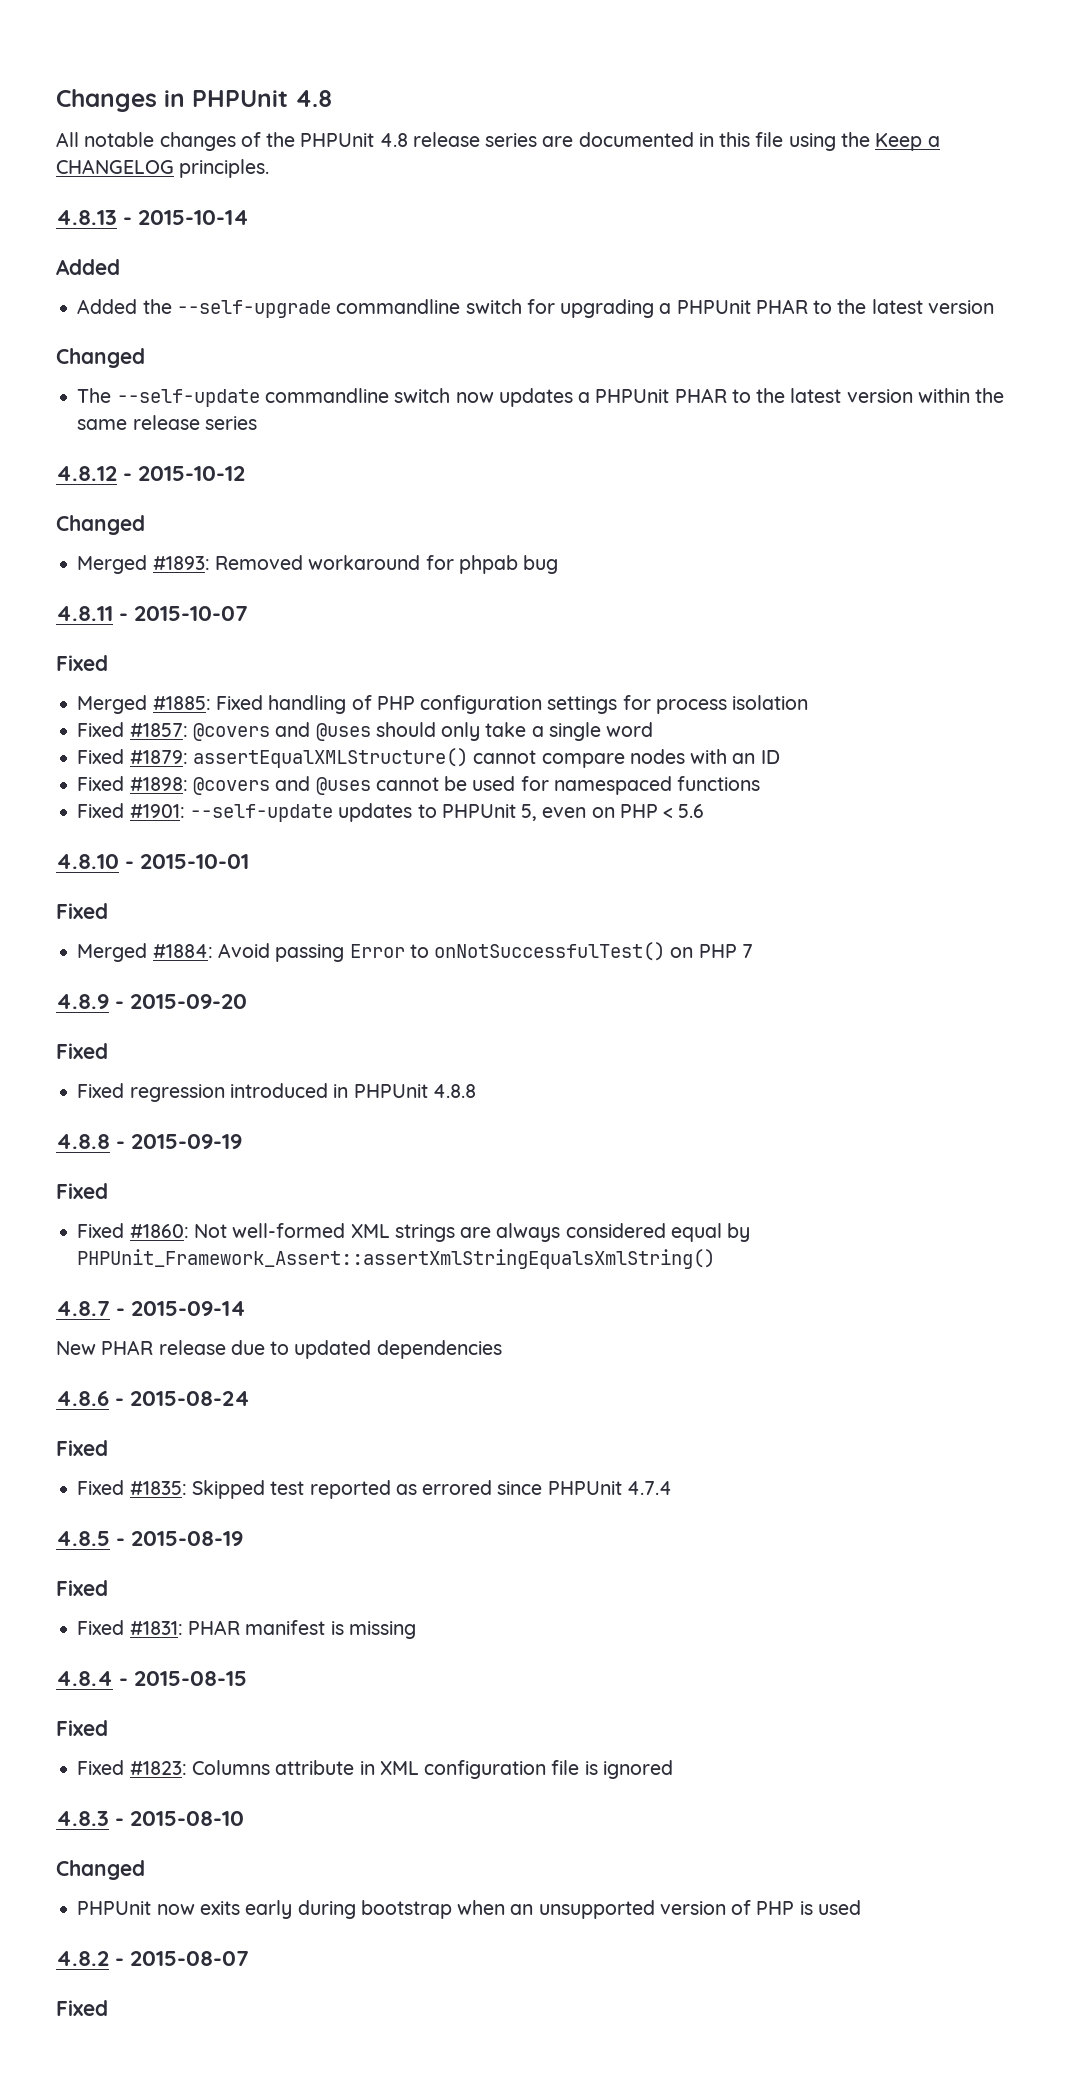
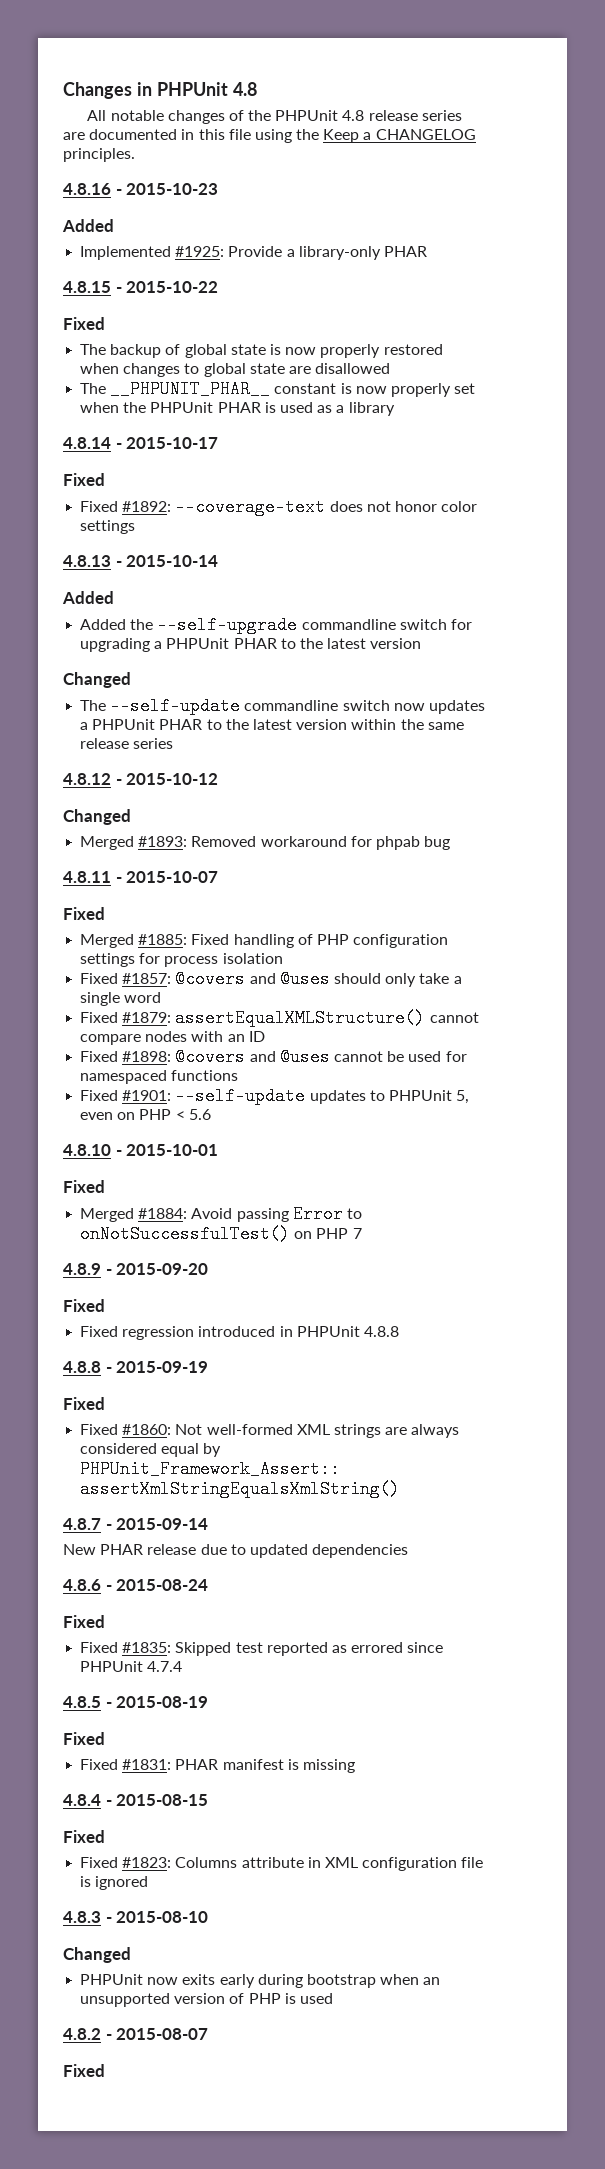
+ 4.8.16 - 2015-10-23
+ Added
+ Implemented #1925: Provide a library-only PHAR
+ 4.8.15 - 2015-10-22
+ Fixed
+ The backup of global state is now properly restored when changes to global state are disallowed
+ The __PHPUNIT_PHAR__ constant is now properly set when the PHPUnit PHAR is used as a library
+ 4.8.14 - 2015-10-17
+ Fixed
+ Fixed #1892: --coverage-text does not honor color settings

